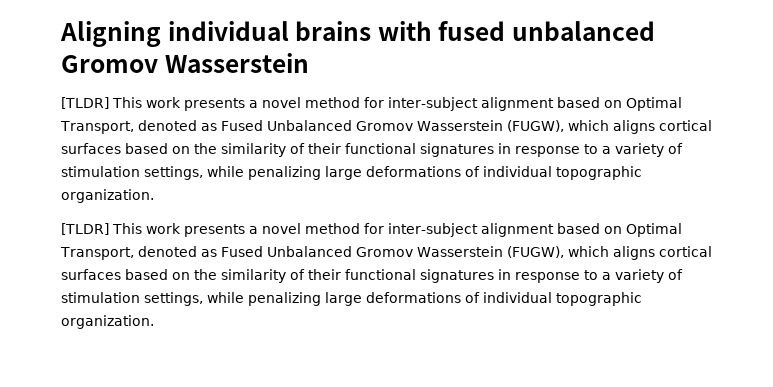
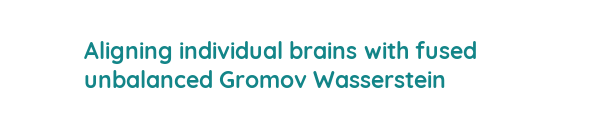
  Aligning individual brains with fused unbalanced Gromov Wasserstein
- [TLDR] This work presents a novel method for inter-subject alignment based on Optimal Transport, denoted as Fused Unbalanced Gromov Wasserstein (FUGW), which aligns cortical surfaces based on the similarity of their functional signatures in response to a variety of stimulation settings, while penalizing large deformations of individual topographic organization.
- [TLDR] This work presents a novel method for inter-subject alignment based on Optimal Transport, denoted as Fused Unbalanced Gromov Wasserstein (FUGW), which aligns cortical surfaces based on the similarity of their functional signatures in response to a variety of stimulation settings, while penalizing large deformations of individual topographic organization.

